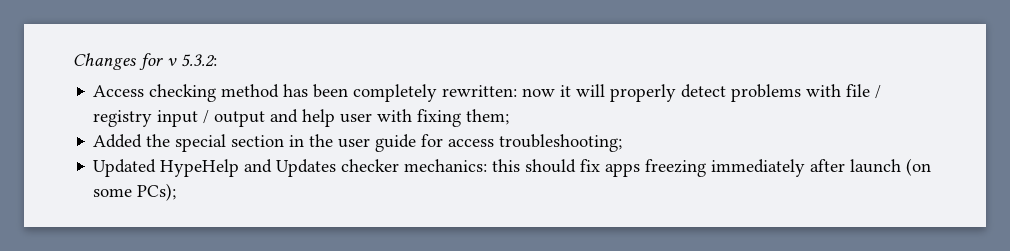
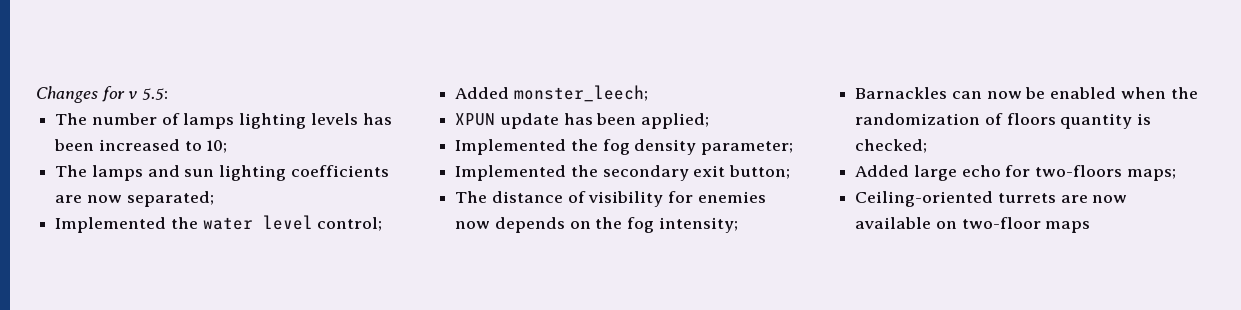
- Changes for v 5.3.2:
- Access checking method has been completely rewritten: now it will properly detect problems with file / registry input / output and help user with fixing them;
- Added the special section in the user guide for access troubleshooting;
- Updated HypeHelp and Updates checker mechanics: this should fix apps freezing immediately after launch (on some PCs);
+ Changes for v 5.5:
+ The number of lamps lighting levels has been increased to 10;
+ The lamps and sun lighting coefficients are now separated;
+ Implemented the water level control;
+ Added monster_leech;
+ XPUN update has been applied;
+ Implemented the fog density parameter;
+ Implemented the secondary exit button;
+ The distance of visibility for enemies now depends on the fog intensity;
+ Barnackles can now be enabled when the randomization of floors quantity is checked;
+ Added large echo for two-floors maps;
+ Ceiling-oriented turrets are now available on two-floor maps

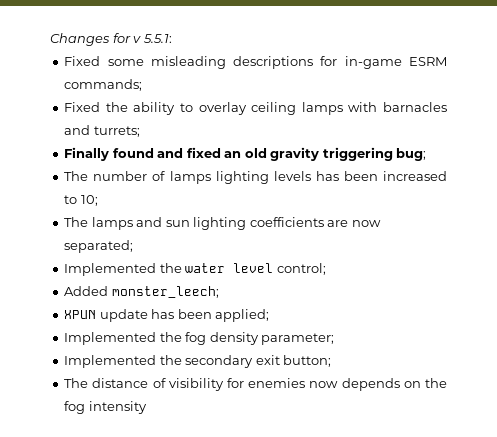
- Changes for v 5.5:
+ Changes for v 5.5.1:
+ Fixed some misleading descriptions for in-game ESRM commands;
+ Fixed the ability to overlay ceiling lamps with barnacles and turrets;
+ Finally found and fixed an old gravity triggering bug;
- The distance of visibility for enemies now depends on the fog intensity;
- Barnackles can now be enabled when the randomization of floors quantity is checked;
- Added large echo for two-floors maps;
- Ceiling-oriented turrets are now available on two-floor maps
+ The distance of visibility for enemies now depends on the fog intensity

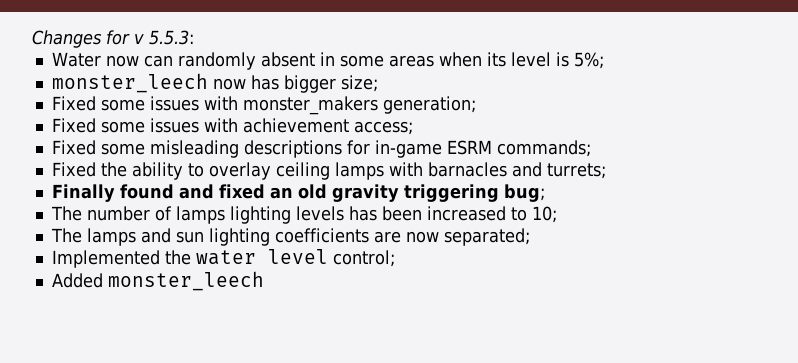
- Changes for v 5.5.1:
+ Changes for v 5.5.3:
+ Water now can randomly absent in some areas when its level is 5%;
+ monster_leech now has bigger size;
+ Fixed some issues with monster_makers generation;
+ Fixed some issues with achievement access;
- Added monster_leech;
- XPUN update has been applied;
- Implemented the fog density parameter;
- Implemented the secondary exit button;
- The distance of visibility for enemies now depends on the fog intensity
+ Added monster_leech

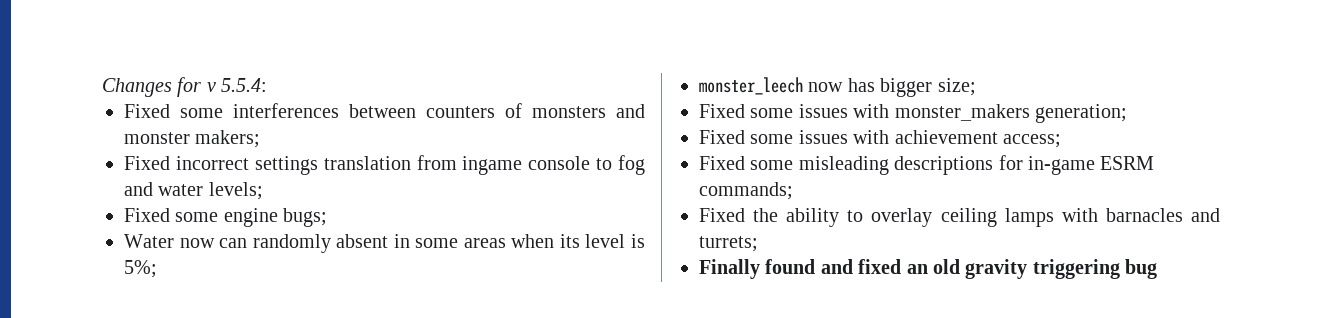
- Changes for v 5.5.3:
+ Changes for v 5.5.4:
+ Fixed some interferences between counters of monsters and monster makers;
+ Fixed incorrect settings translation from ingame console to fog and water levels;
+ Fixed some engine bugs;
- Finally found and fixed an old gravity triggering bug;
- The number of lamps lighting levels has been increased to 10;
- The lamps and sun lighting coefficients are now separated;
- Implemented the water level control;
- Added monster_leech
+ Finally found and fixed an old gravity triggering bug

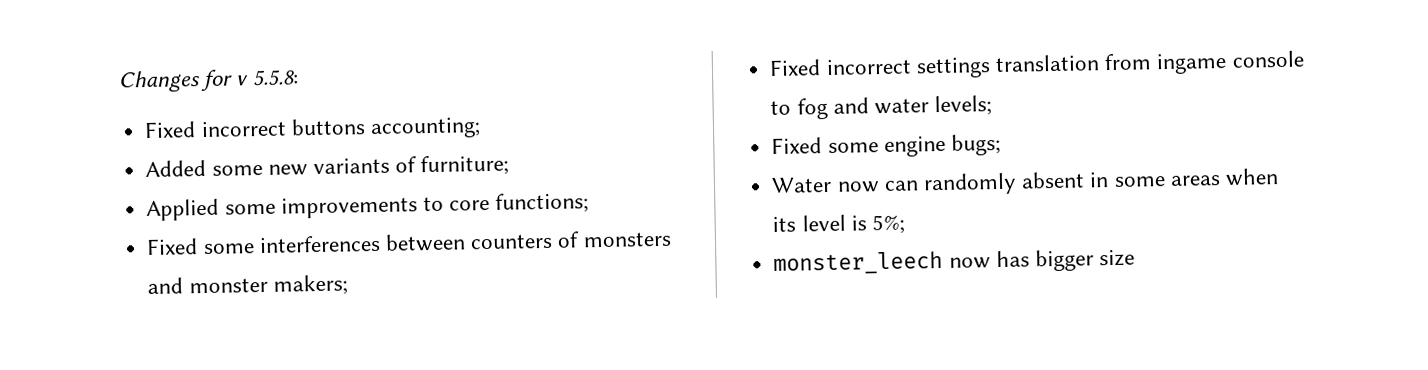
- Changes for v 5.5.4:
+ Changes for v 5.5.8:
+ Fixed incorrect buttons accounting;
+ Added some new variants of furniture;
+ Applied some improvements to core functions;
- monster_leech now has bigger size;
- Fixed some issues with monster_makers generation;
- Fixed some issues with achievement access;
- Fixed some misleading descriptions for in-game ESRM commands;
- Fixed the ability to overlay ceiling lamps with barnacles and turrets;
- Finally found and fixed an old gravity triggering bug
+ monster_leech now has bigger size

